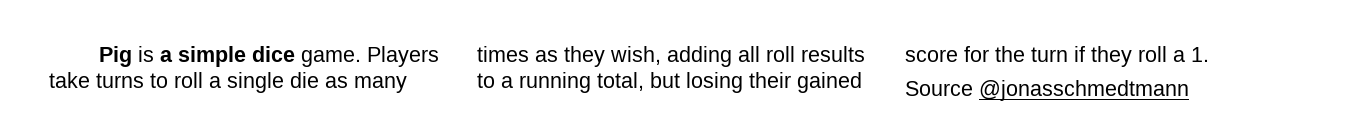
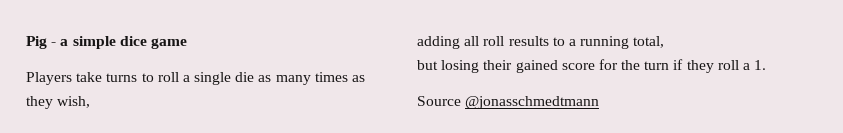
- Pig is a simple dice game. Players take turns to roll a single die as many times as they wish, adding all roll results to a running total, but losing their gained score for the turn if they roll a 1.
+ Pig - a simple dice game
+ Players take turns to roll a single die as many times as they wish,
+ adding all roll results to a running total,
+ but losing their gained score for the turn if they roll a 1.

